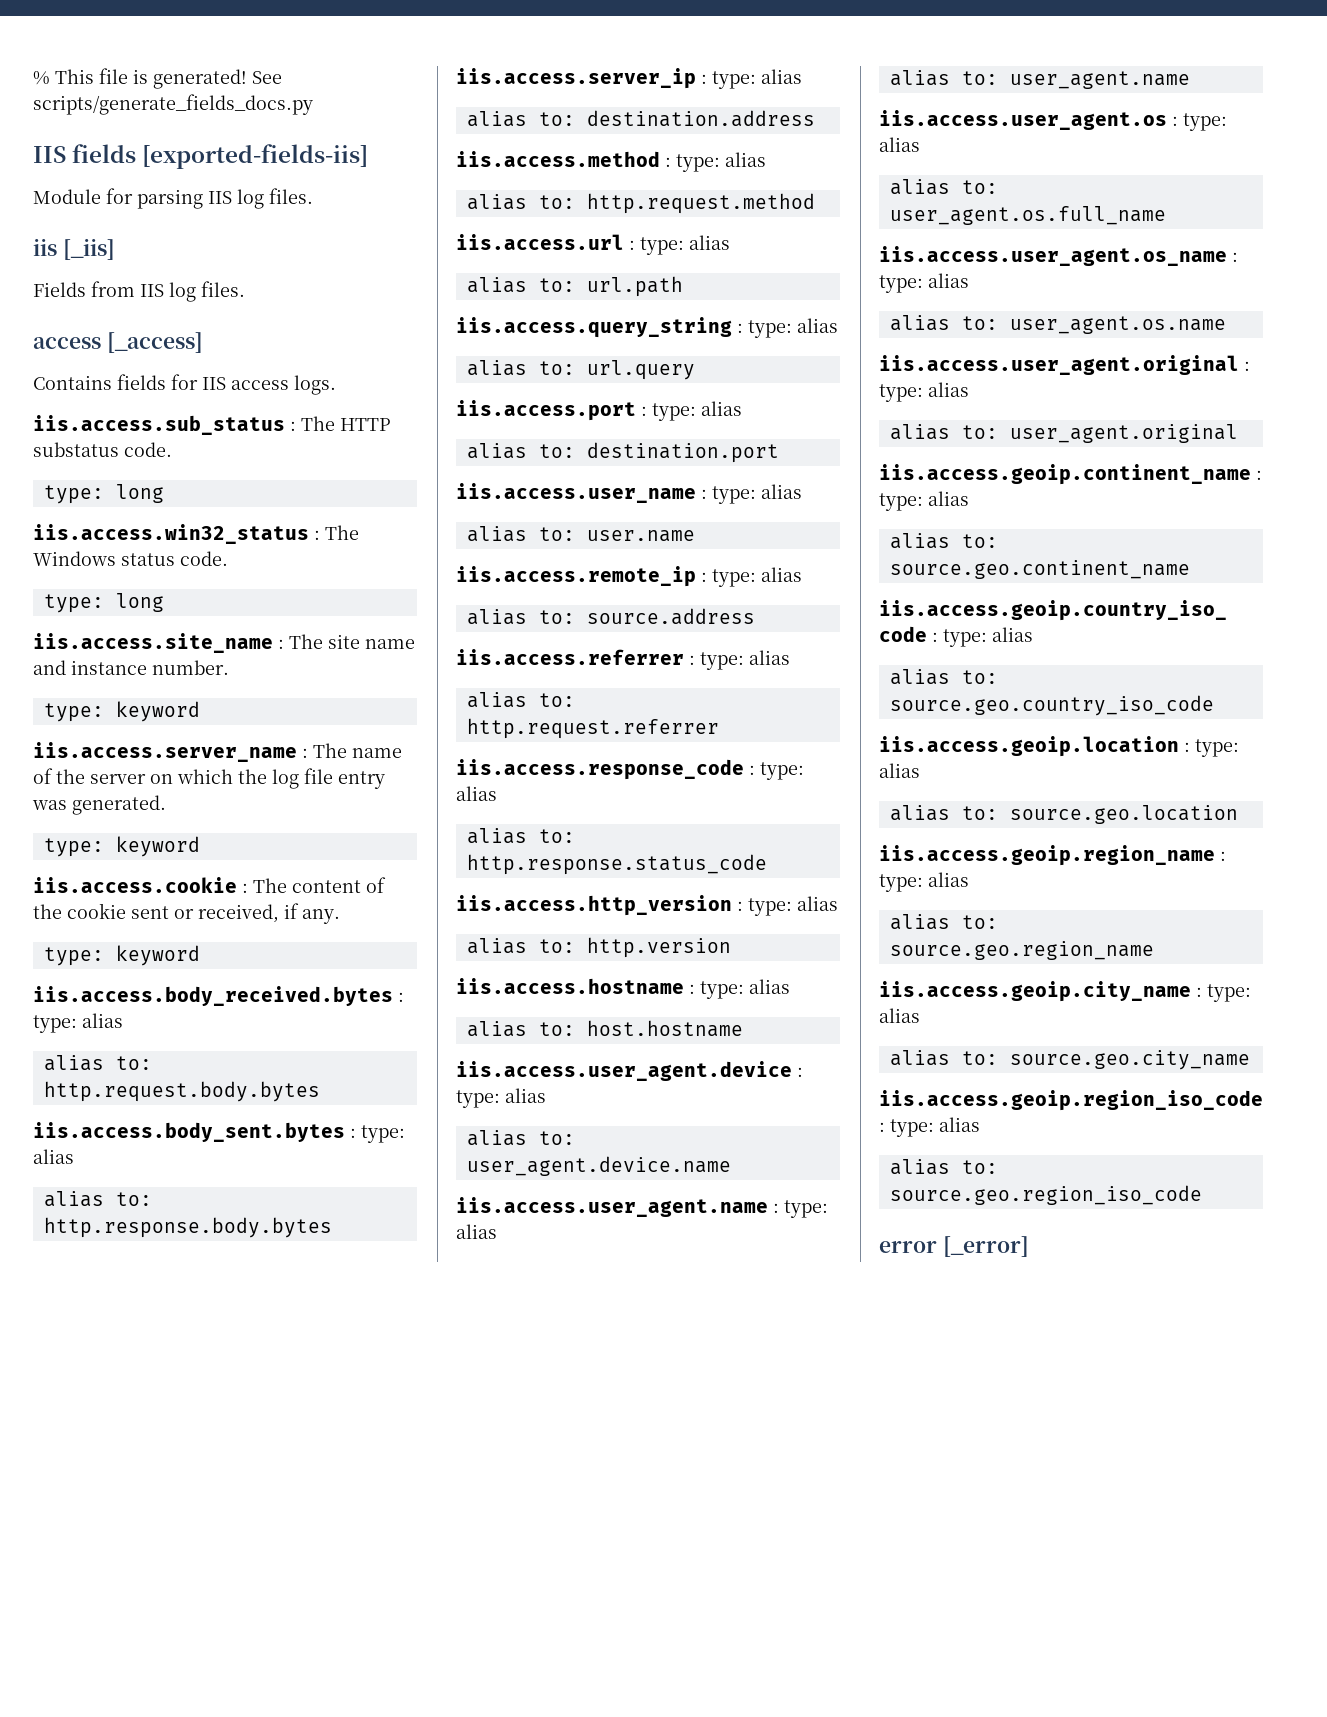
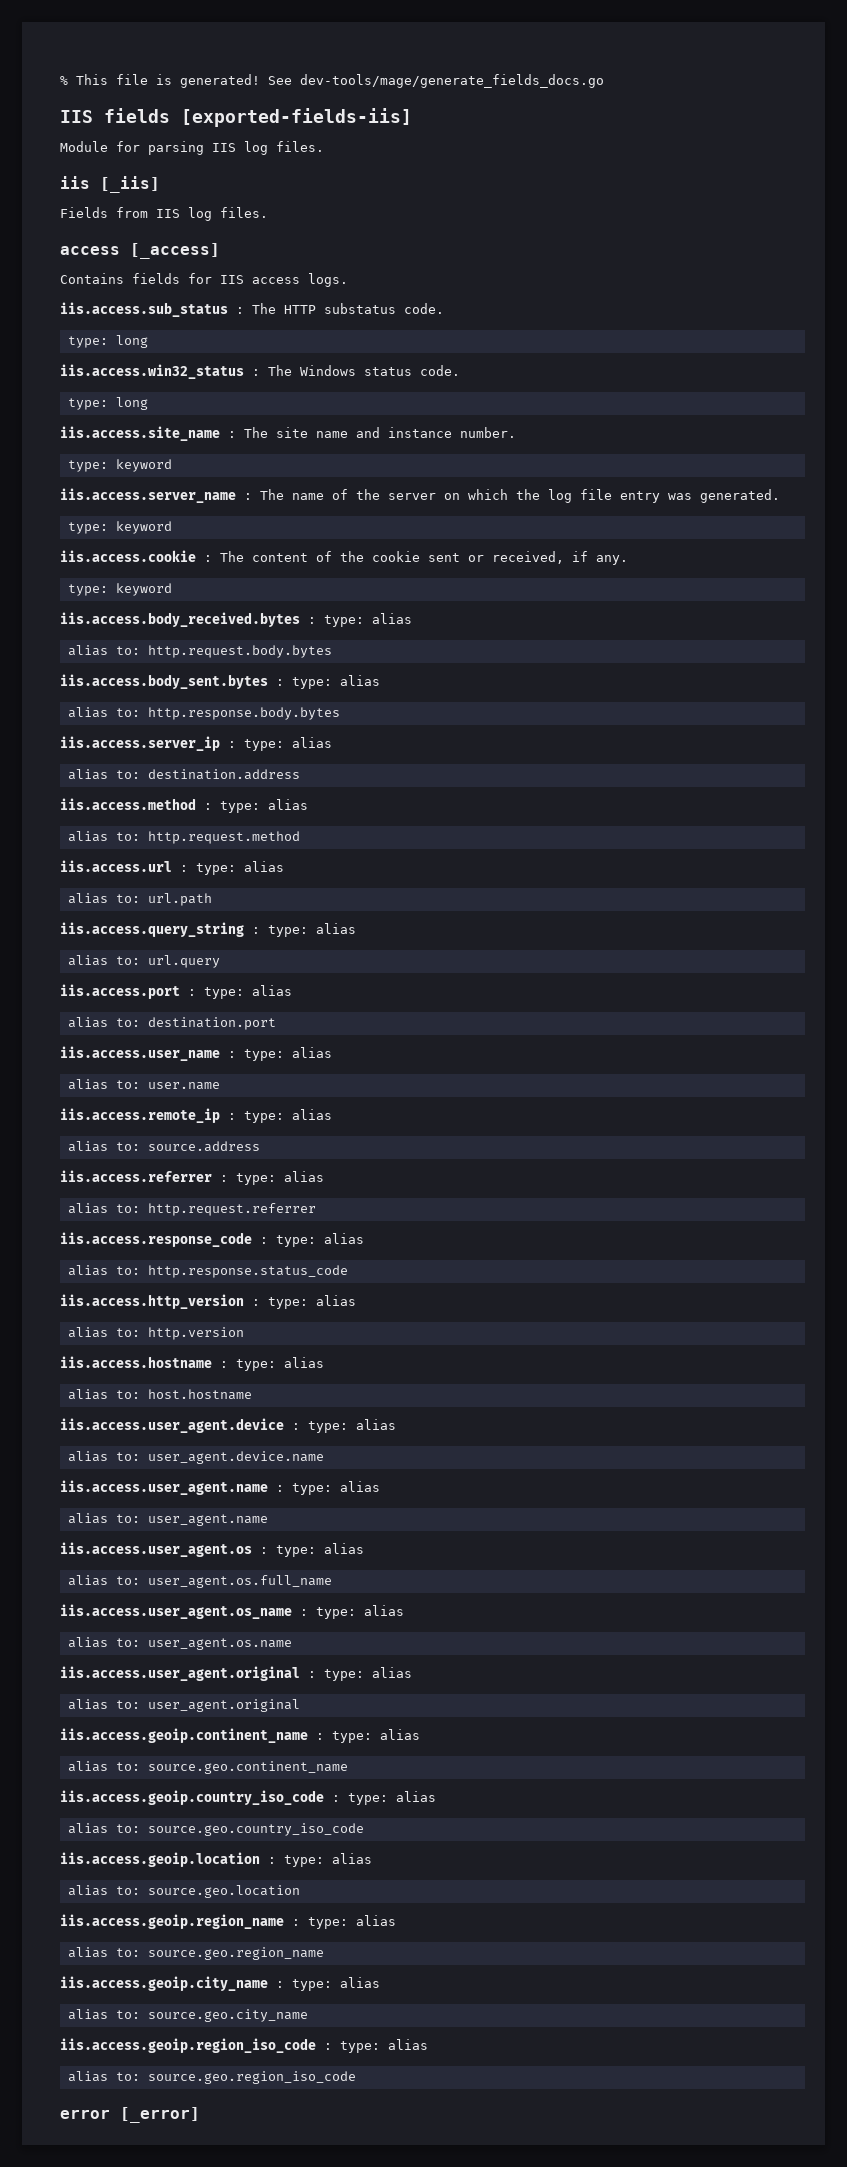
- See scripts/generate_fields_docs.py
+ See dev-tools/mage/generate_fields_docs.go

